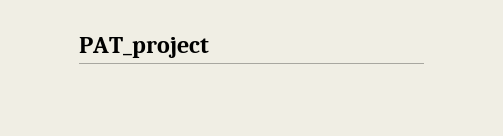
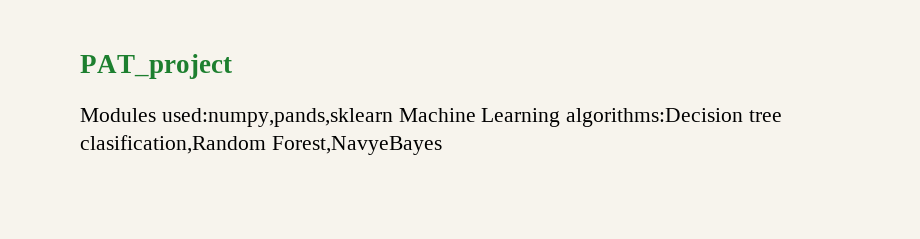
+ Modules used:numpy,pands,sklearn Machine Learning algorithms:Decision tree clasification,Random Forest,NavyeBayes

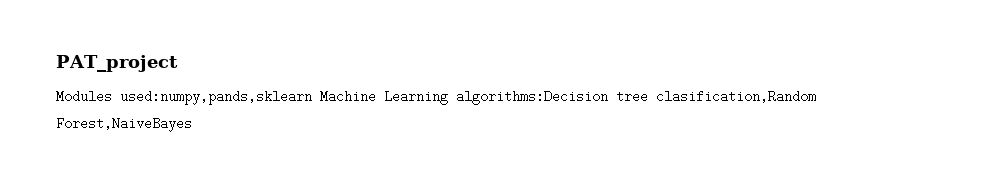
- Modules used:numpy,pands,sklearn Machine Learning algorithms:Decision tree clasification,Random Forest,NavyeBayes
+ Modules used:numpy,pands,sklearn Machine Learning algorithms:Decision tree clasification,Random Forest,NaiveBayes

